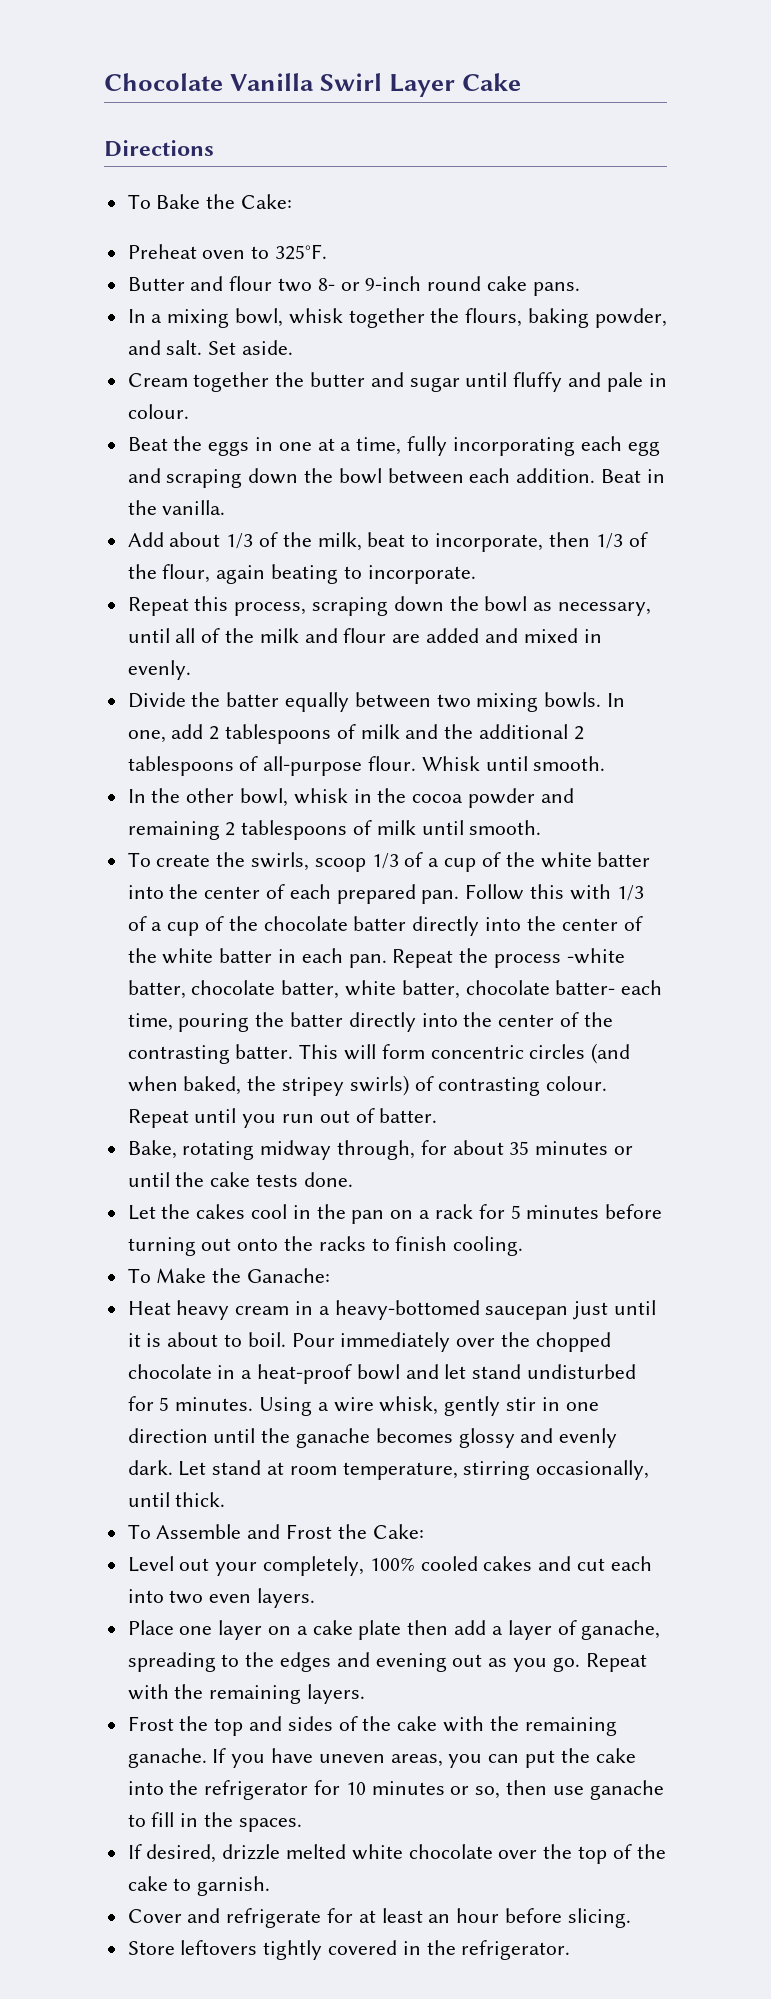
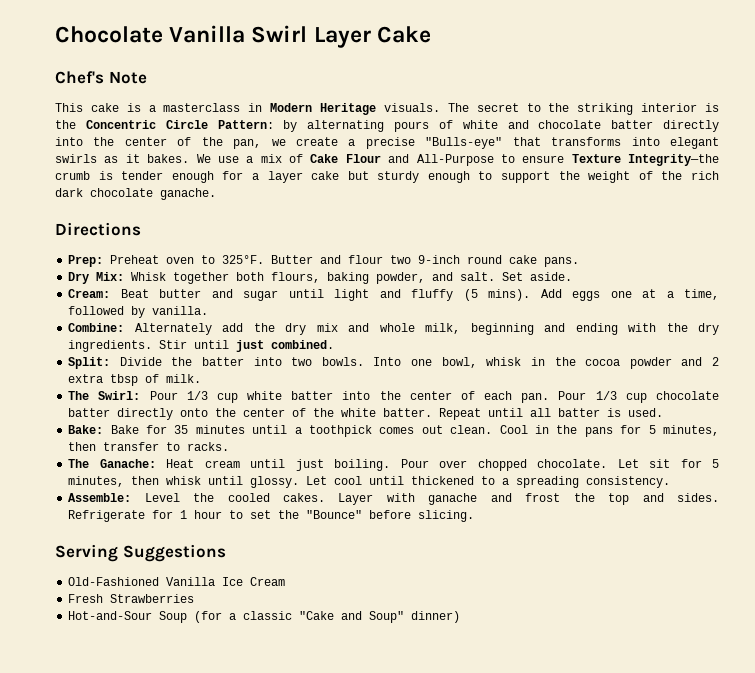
+ Chef's Note
+ This cake is a masterclass in Modern Heritage visuals. The secret to the striking interior is the Concentric Circle Pattern: by alternating pours of white and chocolate batter directly into the center of the pan, we create a precise "Bulls-eye" that transforms into elegant swirls as it bakes. We use a mix of Cake Flour and All-Purpose to ensure Texture Integrity—the crumb is tender enough for a layer cake but sturdy enough to support the weight of the rich dark chocolate ganache.
  Directions
- To Bake the Cake:
- Preheat oven to 325°F.
- Butter and flour two 8- or 9-inch round cake pans.
+ Prep: Preheat oven to 325°F. Butter and flour two 9-inch round cake pans.
- In a mixing bowl, whisk together the flours, baking powder, and salt.
+ Dry Mix: Whisk together both flours, baking powder, and salt.
- Cream together the butter and sugar until fluffy and pale in colour.
- Beat the eggs in one at a time, fully incorporating each egg and scraping down the bowl between each addition. Beat in the vanilla.
- Add about 1/3 of the milk, beat to incorporate, then 1/3 of the flour, again beating to incorporate.
- Repeat this process, scraping down the bowl as necessary, until all of the milk and flour are added and mixed in evenly.
- Divide the batter equally between two mixing bowls. In one, add 2 tablespoons of milk and the additional 2 tablespoons of all-purpose flour. Whisk until smooth.
- In the other bowl, whisk in the cocoa powder and remaining 2 tablespoons of milk until smooth.
- To create the swirls, scoop 1/3 of a cup of the white batter into the center of each prepared pan. Follow this with 1/3 of a cup of the chocolate batter directly into the center of the white batter in each pan. Repeat the process -white batter, chocolate batter, white batter, chocolate batter- each time, pouring the batter directly into the center of the contrasting batter. This will form concentric circles (and when baked, the stripey swirls) of contrasting colour. Repeat until you run out of batter.
- Bake, rotating midway through, for about 35 minutes or until the cake tests done.
- Let the cakes cool in the pan on a rack for 5 minutes before turning out onto the racks to finish cooling.
- To Make the Ganache:
- Heat heavy cream in a heavy-bottomed saucepan just until it is about to boil. Pour immediately over the chopped chocolate in a heat-proof bowl and let stand undisturbed for 5 minutes. Using a wire whisk, gently stir in one direction until the ganache becomes glossy and evenly dark. Let stand at room temperature, stirring occasionally, until thick.
- To Assemble and Frost the Cake:
- Level out your completely, 100% cooled cakes and cut each into two even layers.
- Place one layer on a cake plate then add a layer of ganache, spreading to the edges and evening out as you go. Repeat with the remaining layers.
- Frost the top and sides of the cake with the remaining ganache. If you have uneven areas, you can put the cake into the refrigerator for 10 minutes or so, then use ganache to fill in the spaces.
- If desired, drizzle melted white chocolate over the top of the cake to garnish.
- Cover and refrigerate for at least an hour before slicing.
- Store leftovers tightly covered in the refrigerator.
+ Cream: Beat butter and sugar until light and fluffy (5 mins). Add eggs one at a time, followed by vanilla.
+ Combine: Alternately add the dry mix and whole milk, beginning and ending with the dry ingredients. Stir until just combined.
+ Split: Divide the batter into two bowls. Into one bowl, whisk in the cocoa powder and 2 extra tbsp of milk.
+ The Swirl: Pour 1/3 cup white batter into the center of each pan. Pour 1/3 cup chocolate batter directly onto the center of the white batter. Repeat until all batter is used.
+ Bake: Bake for 35 minutes until a toothpick comes out clean. Cool in the pans for 5 minutes, then transfer to racks.
+ The Ganache: Heat cream until just boiling. Pour over chopped chocolate. Let sit for 5 minutes, then whisk until glossy. Let cool until thickened to a spreading consistency.
+ Assemble: Level the cooled cakes. Layer with ganache and frost the top and sides. Refrigerate for 1 hour to set the "Bounce" before slicing.
+ Serving Suggestions
+ Old-Fashioned Vanilla Ice Cream
+ Fresh Strawberries
+ Hot-and-Sour Soup (for a classic "Cake and Soup" dinner)

